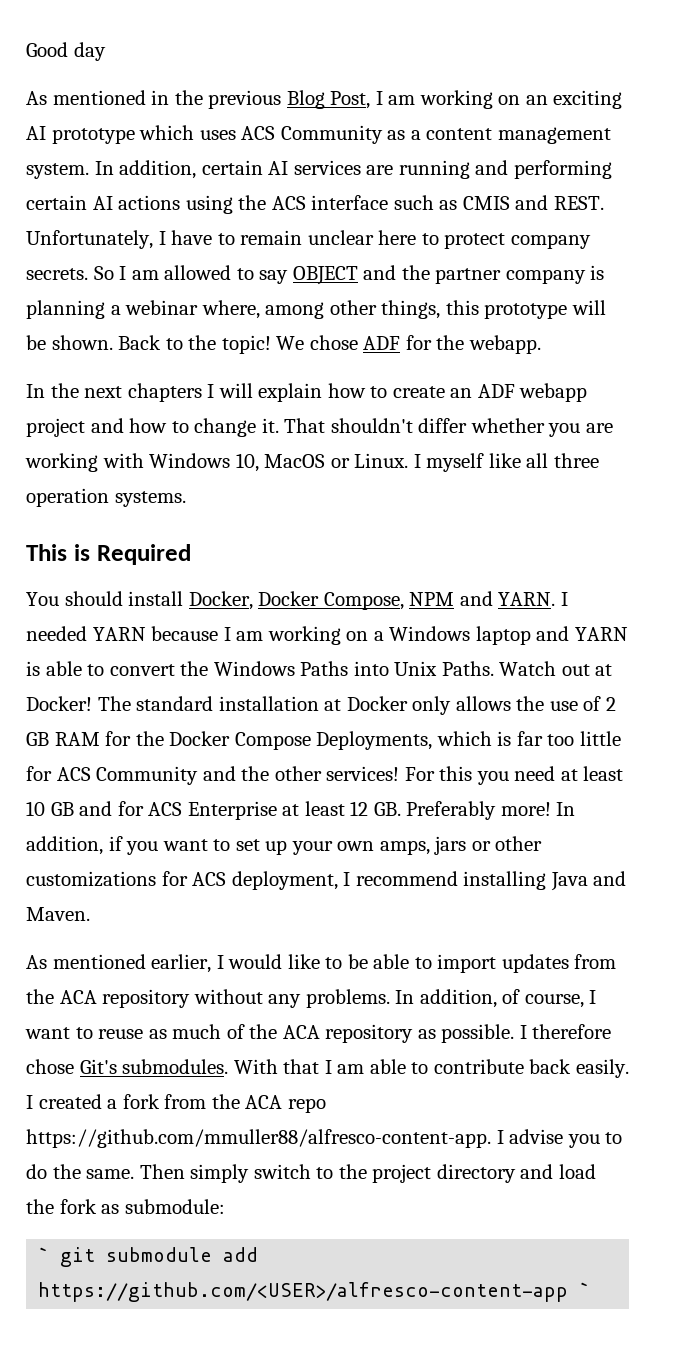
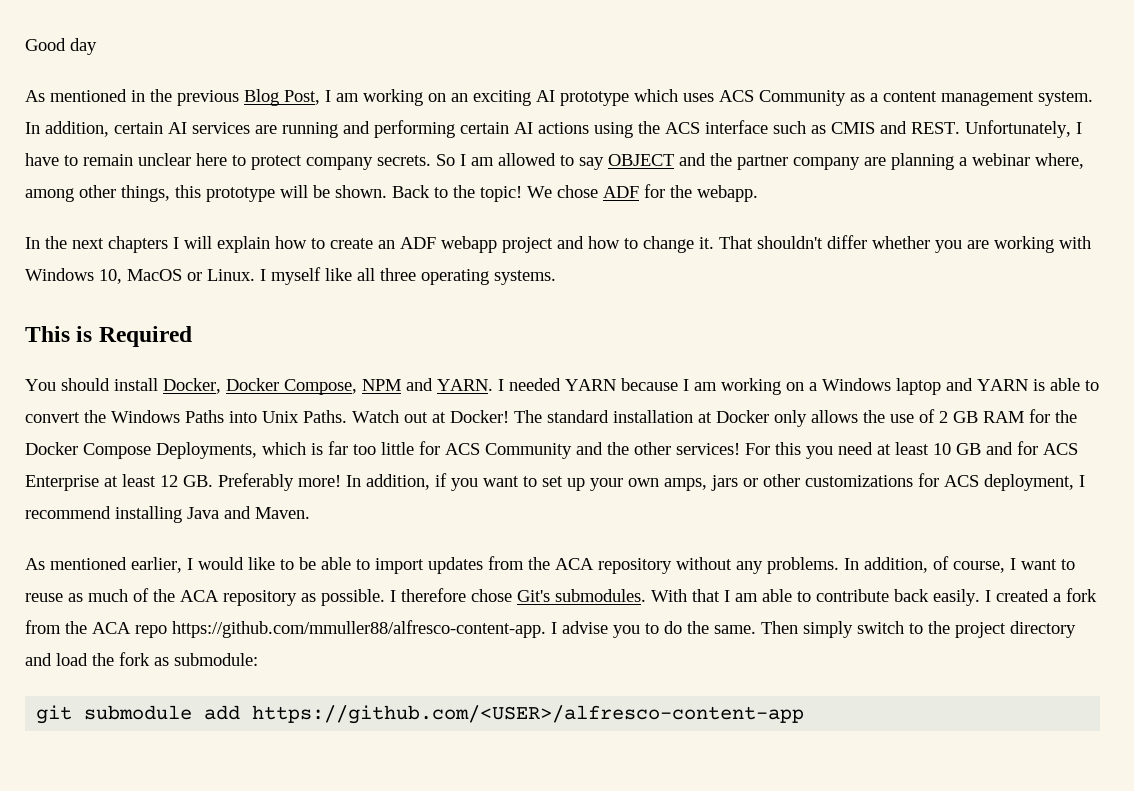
- So I am allowed to say OBJECT and the partner company is planning a webinar where, among other things, this prototype will be shown.
+ So I am allowed to say OBJECT and the partner company are planning a webinar where, among other things, this prototype will be shown.
- I myself like all three operation systems.
+ I myself like all three operating systems.
- ` git submodule add https://github.com/<USER>/alfresco-content-app `
+ git submodule add https://github.com/<USER>/alfresco-content-app

